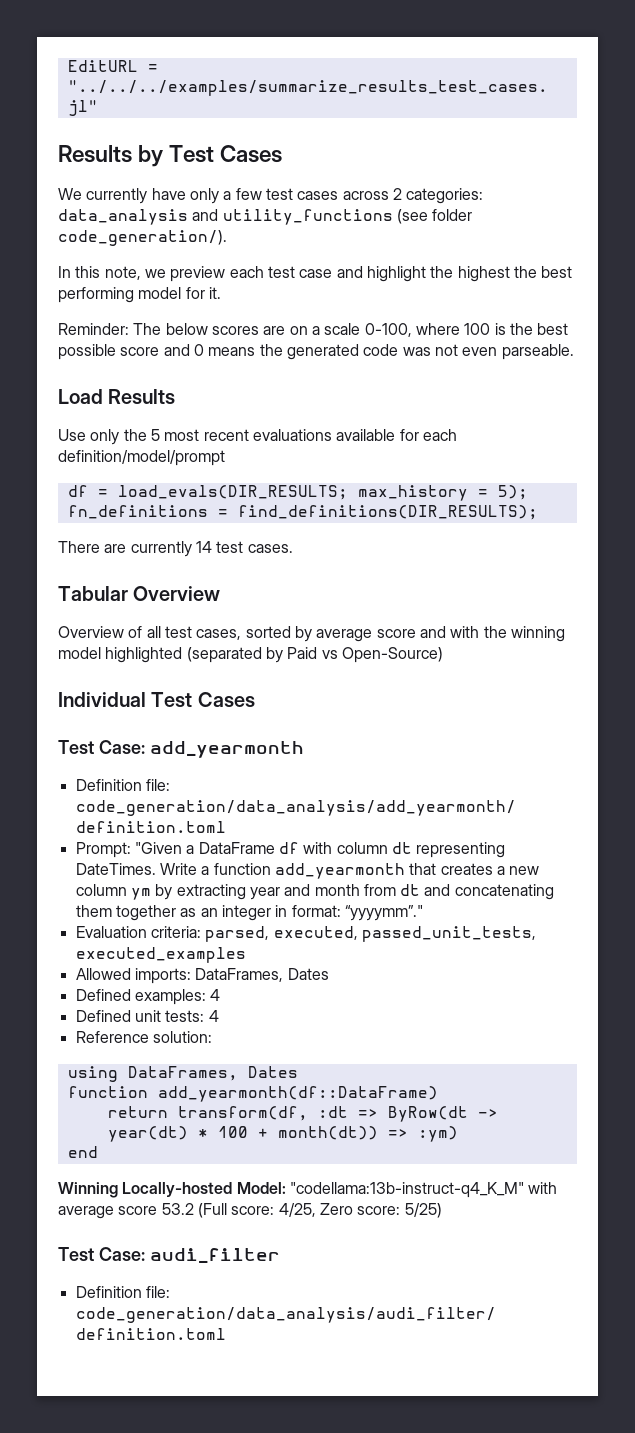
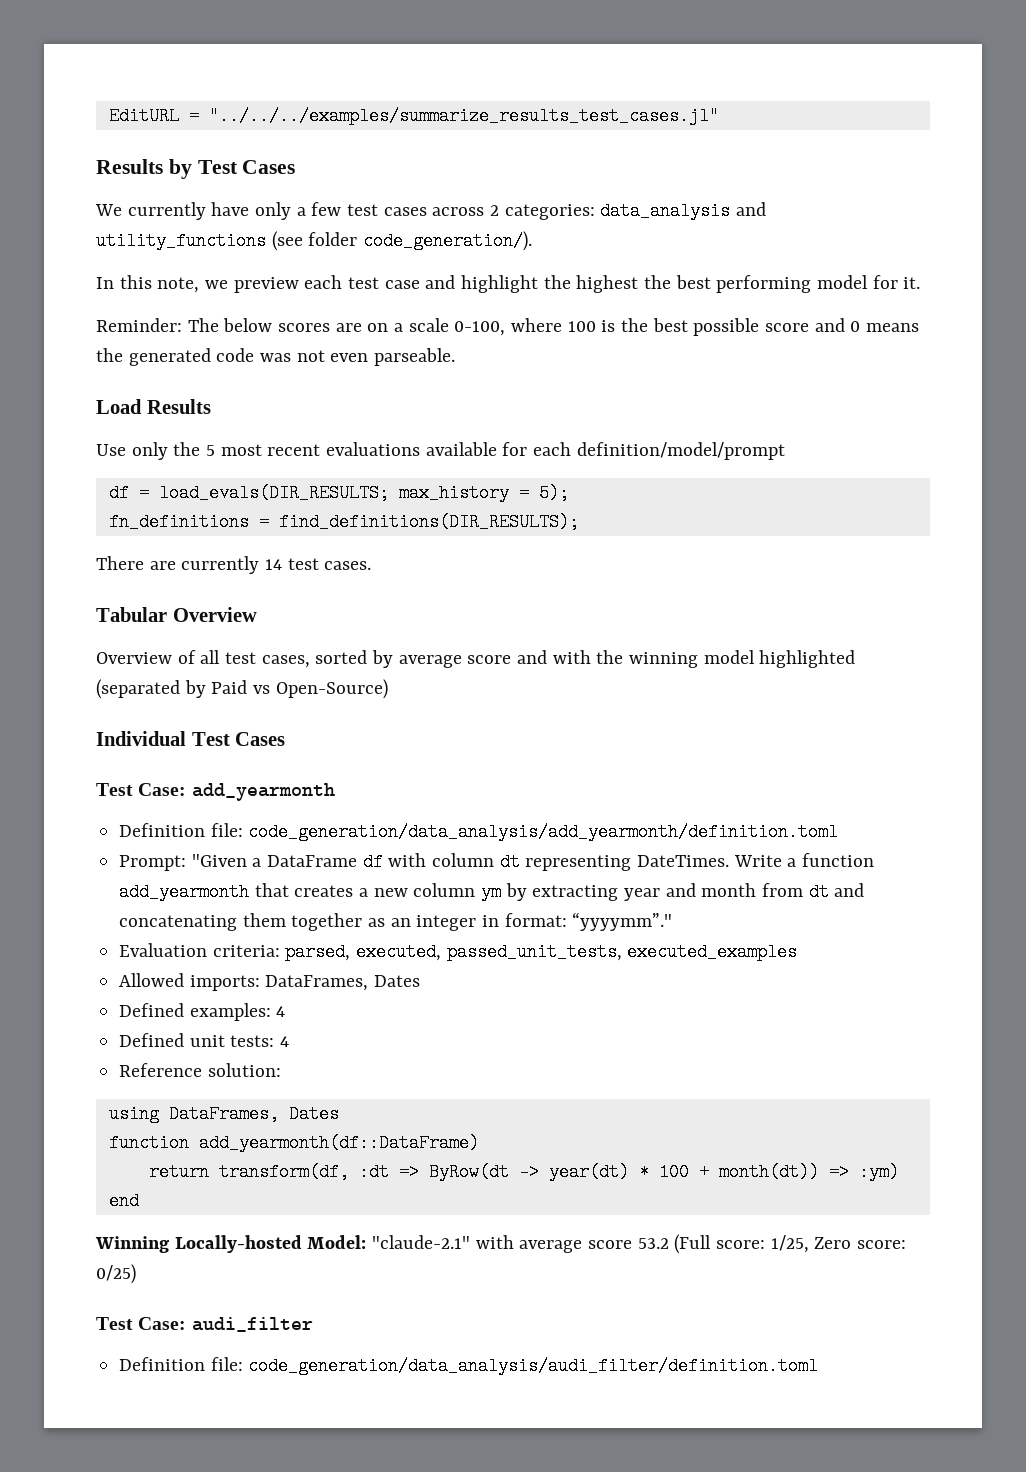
- Winning Locally-hosted Model: "codellama:13b-instruct-q4_K_M" with average score 53.2 (Full score: 4/25, Zero score: 5/25)
+ Winning Locally-hosted Model: "claude-2.1" with average score 53.2 (Full score: 1/25, Zero score: 0/25)

